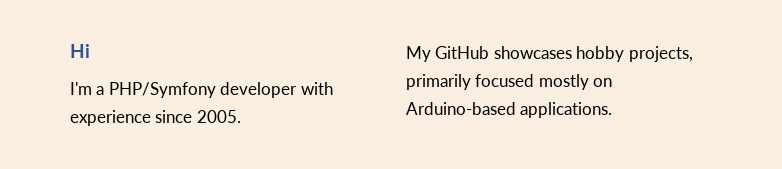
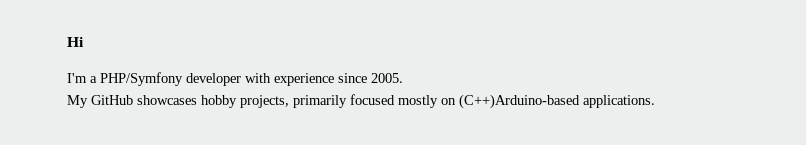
- My GitHub showcases hobby projects, primarily focused mostly on Arduino-based applications.
+ My GitHub showcases hobby projects, primarily focused mostly on (C++)Arduino-based applications.

